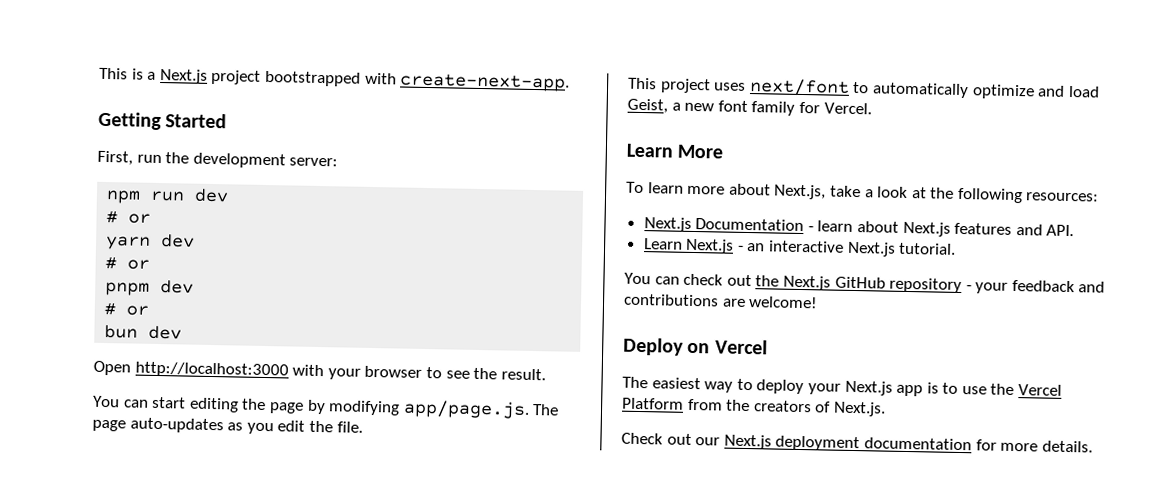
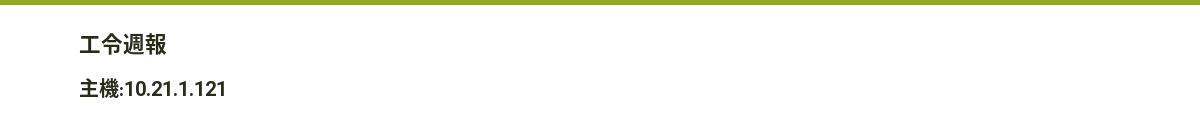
- This is a Next.js project bootstrapped with create-next-app.
- Getting Started
- First, run the development server:
- npm run dev
- # or
- yarn dev
- # or
- pnpm dev
- # or
- bun dev
- Open http://localhost:3000 with your browser to see the result.
- You can start editing the page by modifying app/page.js. The page auto-updates as you edit the file.
- This project uses next/font to automatically optimize and load Geist, a new font family for Vercel.
- Learn More
- To learn more about Next.js, take a look at the following resources:
- Next.js Documentation - learn about Next.js features and API.
- Learn Next.js - an interactive Next.js tutorial.
- You can check out the Next.js GitHub repository - your feedback and contributions are welcome!
- Deploy on Vercel
- The easiest way to deploy your Next.js app is to use the Vercel Platform from the creators of Next.js.
- Check out our Next.js deployment documentation for more details.
+ 工令週報
+ 主機:10.21.1.121

